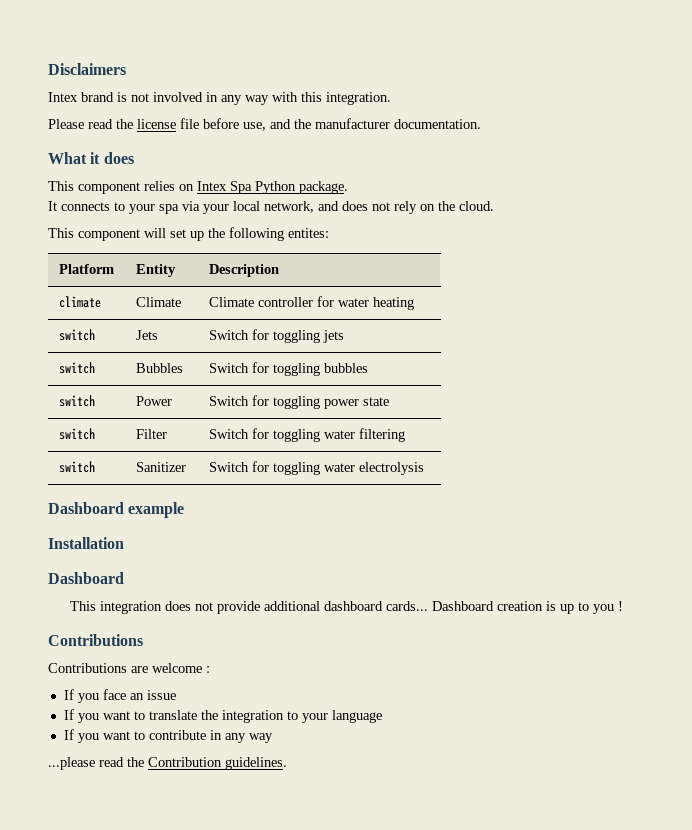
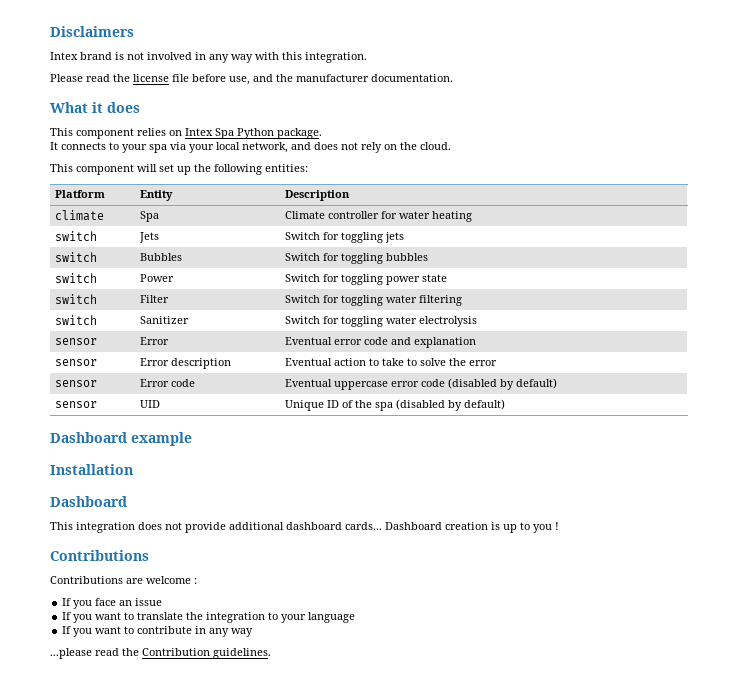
- This component will set up the following entites:
+ This component will set up the following entities:
- climate | Climate | Climate controller for water heating
+ climate | Spa | Climate controller for water heating
+ sensor | Error | Eventual error code and explanation
+ sensor | Error description | Eventual action to take to solve the error
+ sensor | Error code | Eventual uppercase error code (disabled by default)
+ sensor | UID | Unique ID of the spa (disabled by default)

